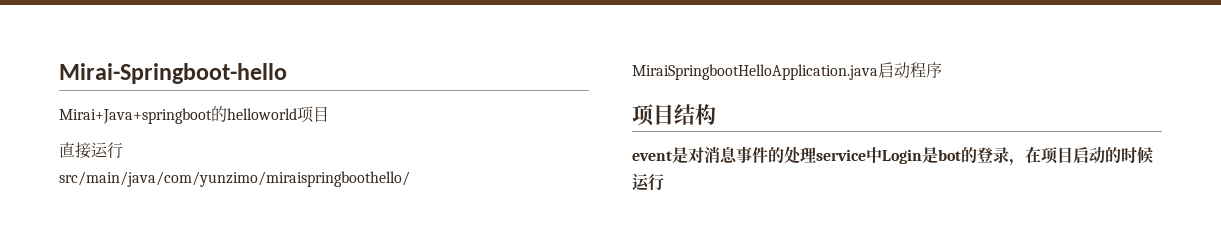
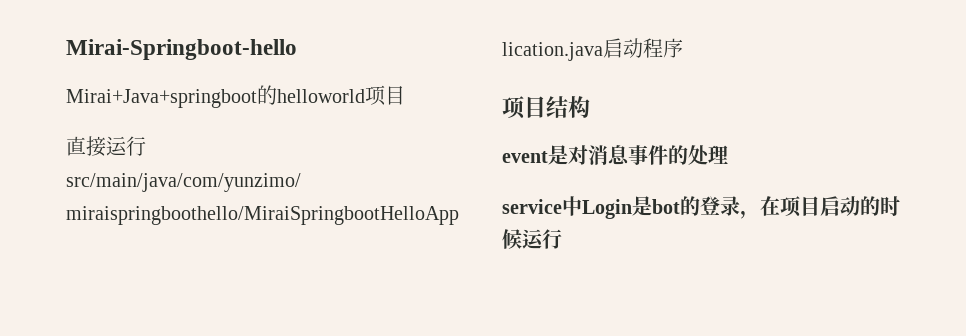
- event是对消息事件的处理service中Login是bot的登录，在项目启动的时候运行
+ event是对消息事件的处理
+ service中Login是bot的登录，在项目启动的时候运行

